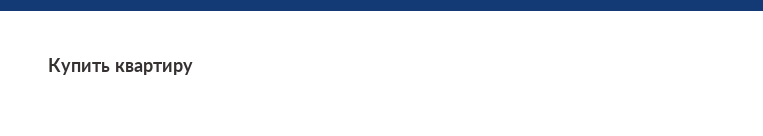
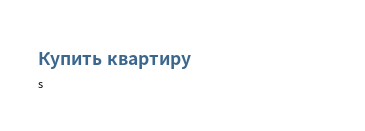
+ s

